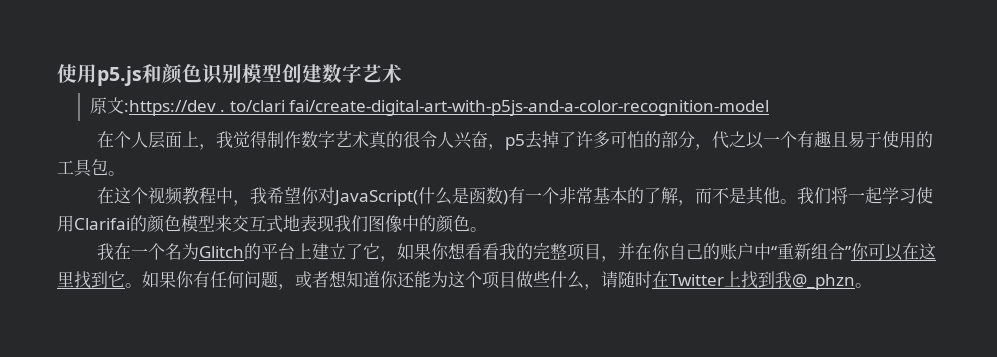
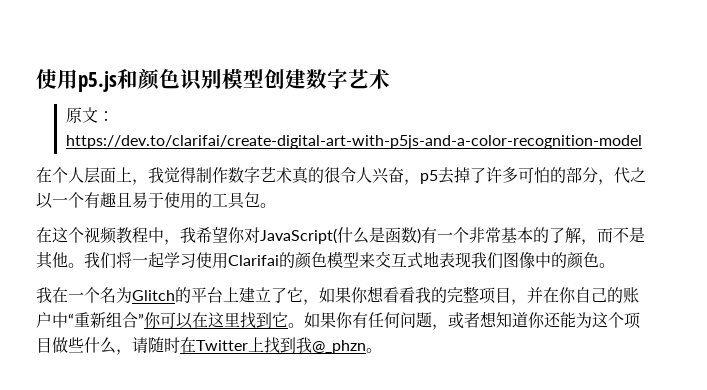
- 原文:https://dev . to/clari fai/create-digital-art-with-p5js-and-a-color-recognition-model
+ 原文：https://dev.to/clarifai/create-digital-art-with-p5js-and-a-color-recognition-model

